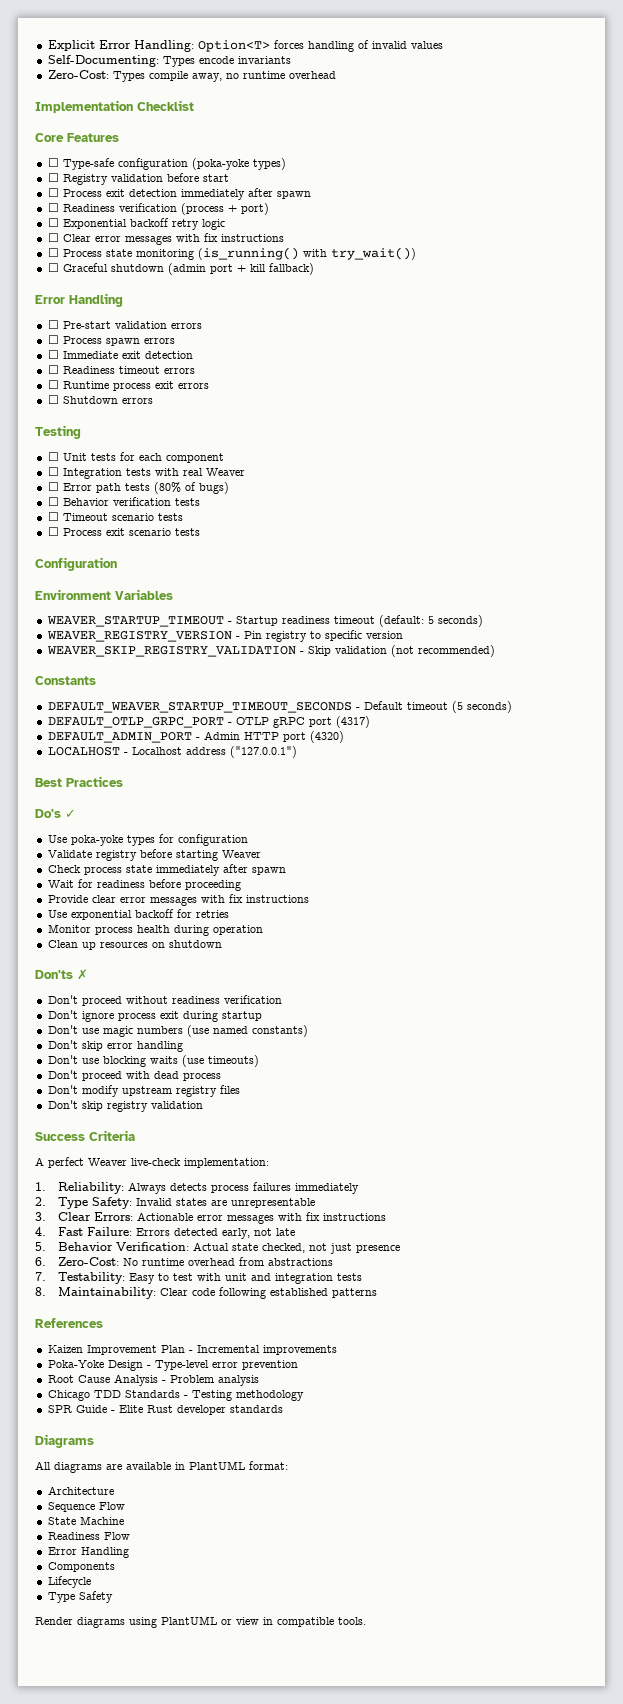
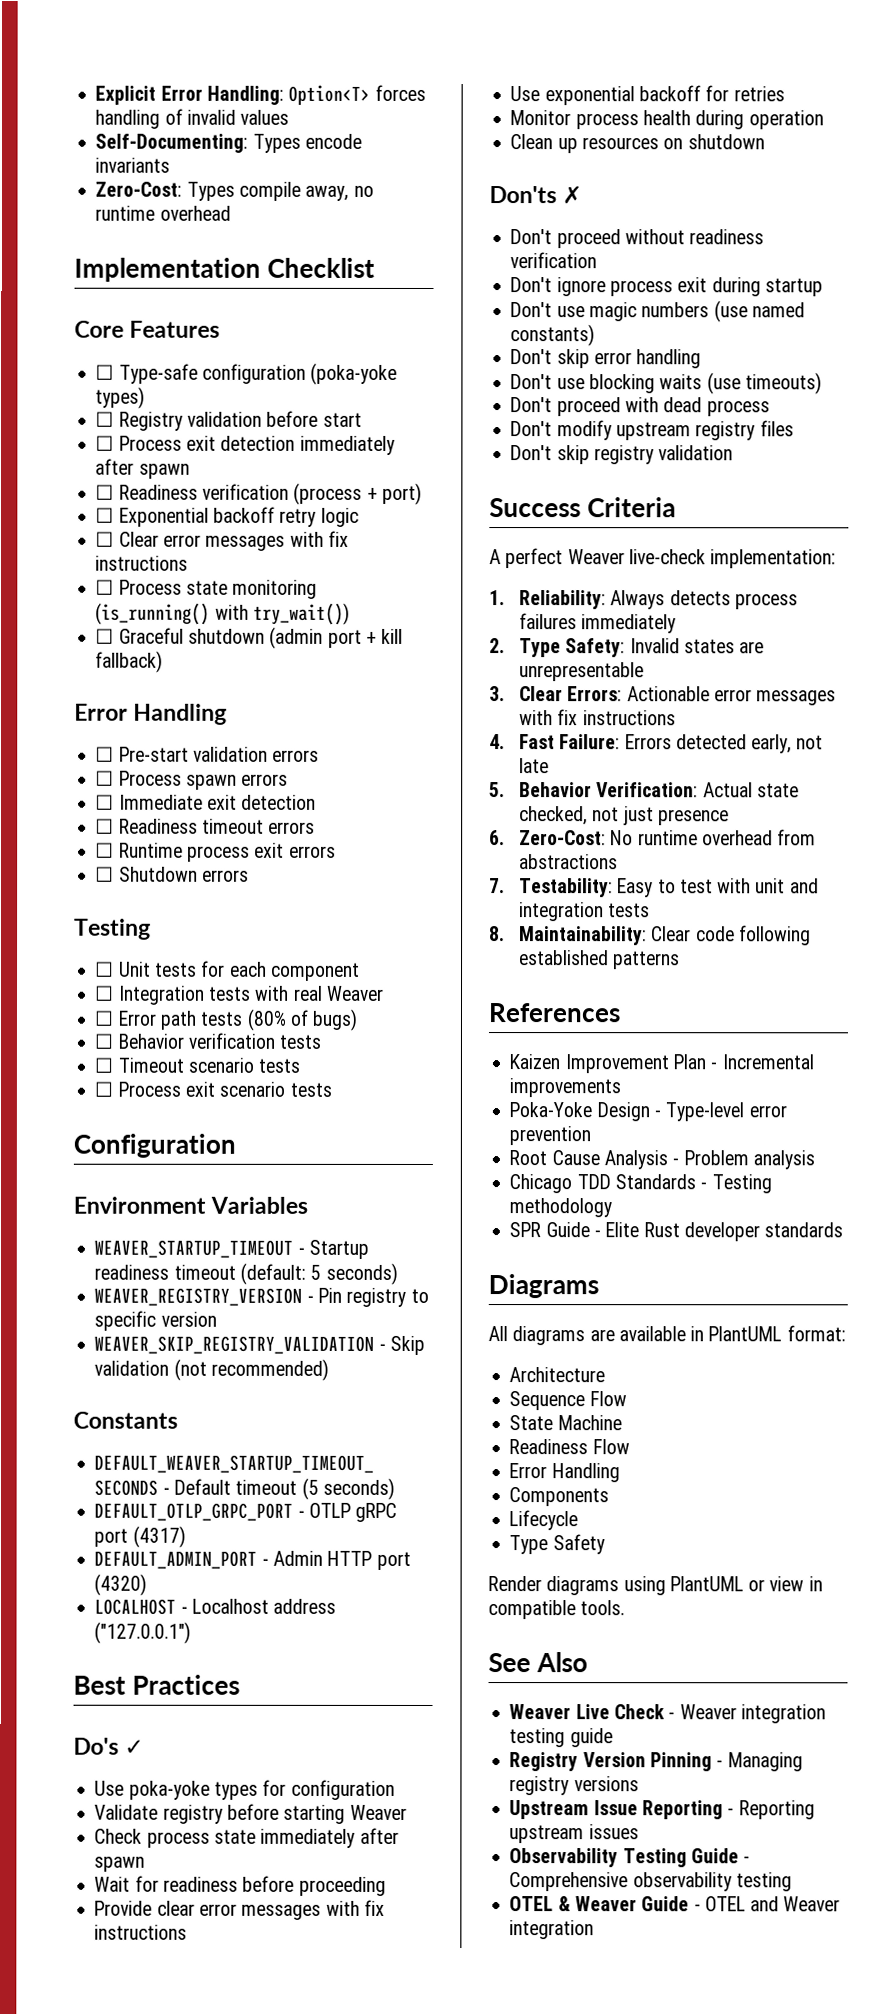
+ See Also
+ Weaver Live Check - Weaver integration testing guide
+ Registry Version Pinning - Managing registry versions
+ Upstream Issue Reporting - Reporting upstream issues
+ Observability Testing Guide - Comprehensive observability testing
+ OTEL & Weaver Guide - OTEL and Weaver integration

